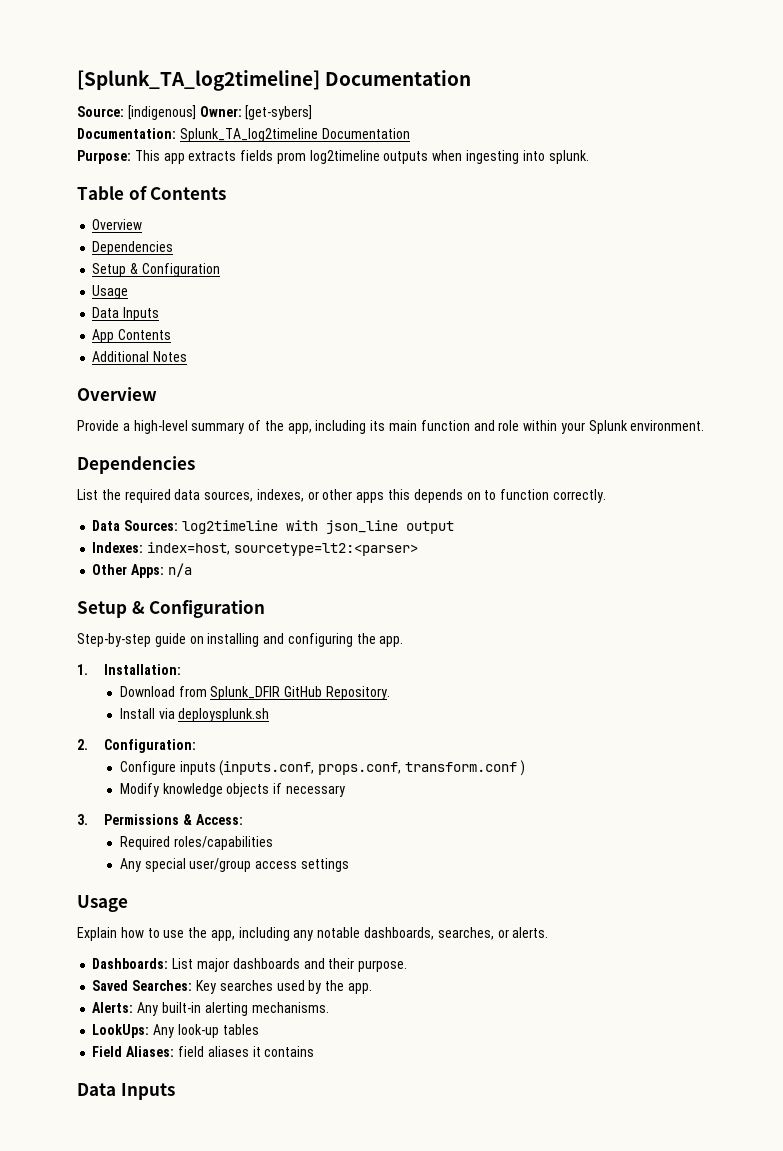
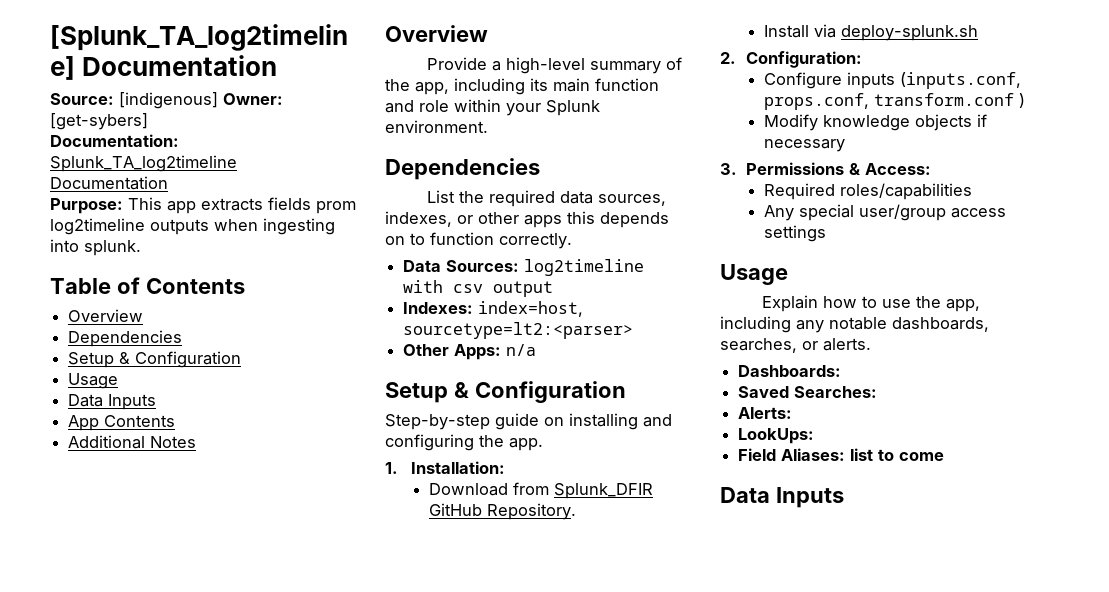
- Data Sources: log2timeline with json_line output
+ Data Sources: log2timeline with csv output
- Install via deploysplunk.sh
+ Install via deploy-splunk.sh
- Dashboards: List major dashboards and their purpose.
- Saved Searches: Key searches used by the app.
- Alerts: Any built-in alerting mechanisms.
- LookUps: Any look-up tables
- Field Aliases: field aliases it contains
+ Dashboards:
+ Saved Searches:
+ Alerts:
+ LookUps:
+ Field Aliases: list to come

